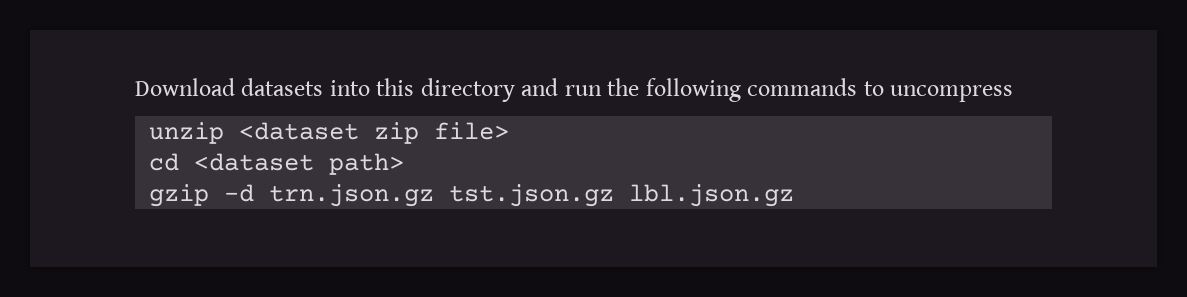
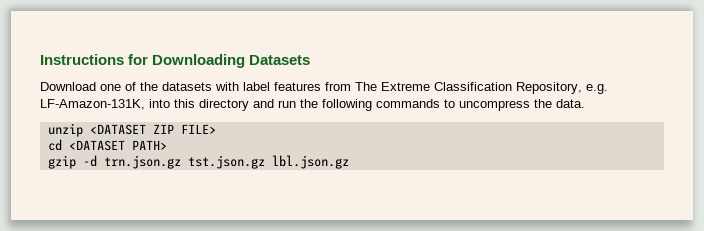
- Download datasets into this directory and run the following commands to uncompress
+ Instructions for Downloading Datasets
+ Download one of the datasets with label features from The Extreme Classification Repository, e.g. LF-Amazon-131K, into this directory and run the following commands to uncompress the data.
- unzip <dataset zip file>
+ unzip <DATASET ZIP FILE>
- cd <dataset path>
+ cd <DATASET PATH>

